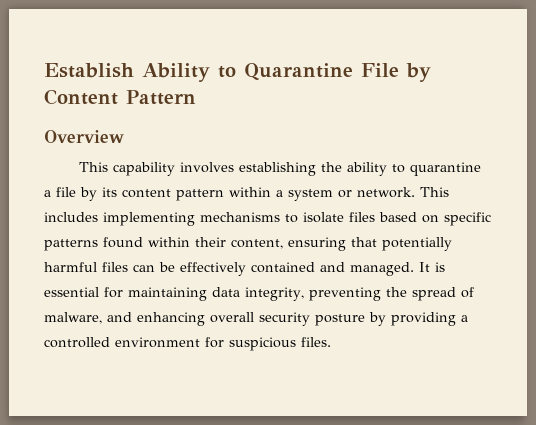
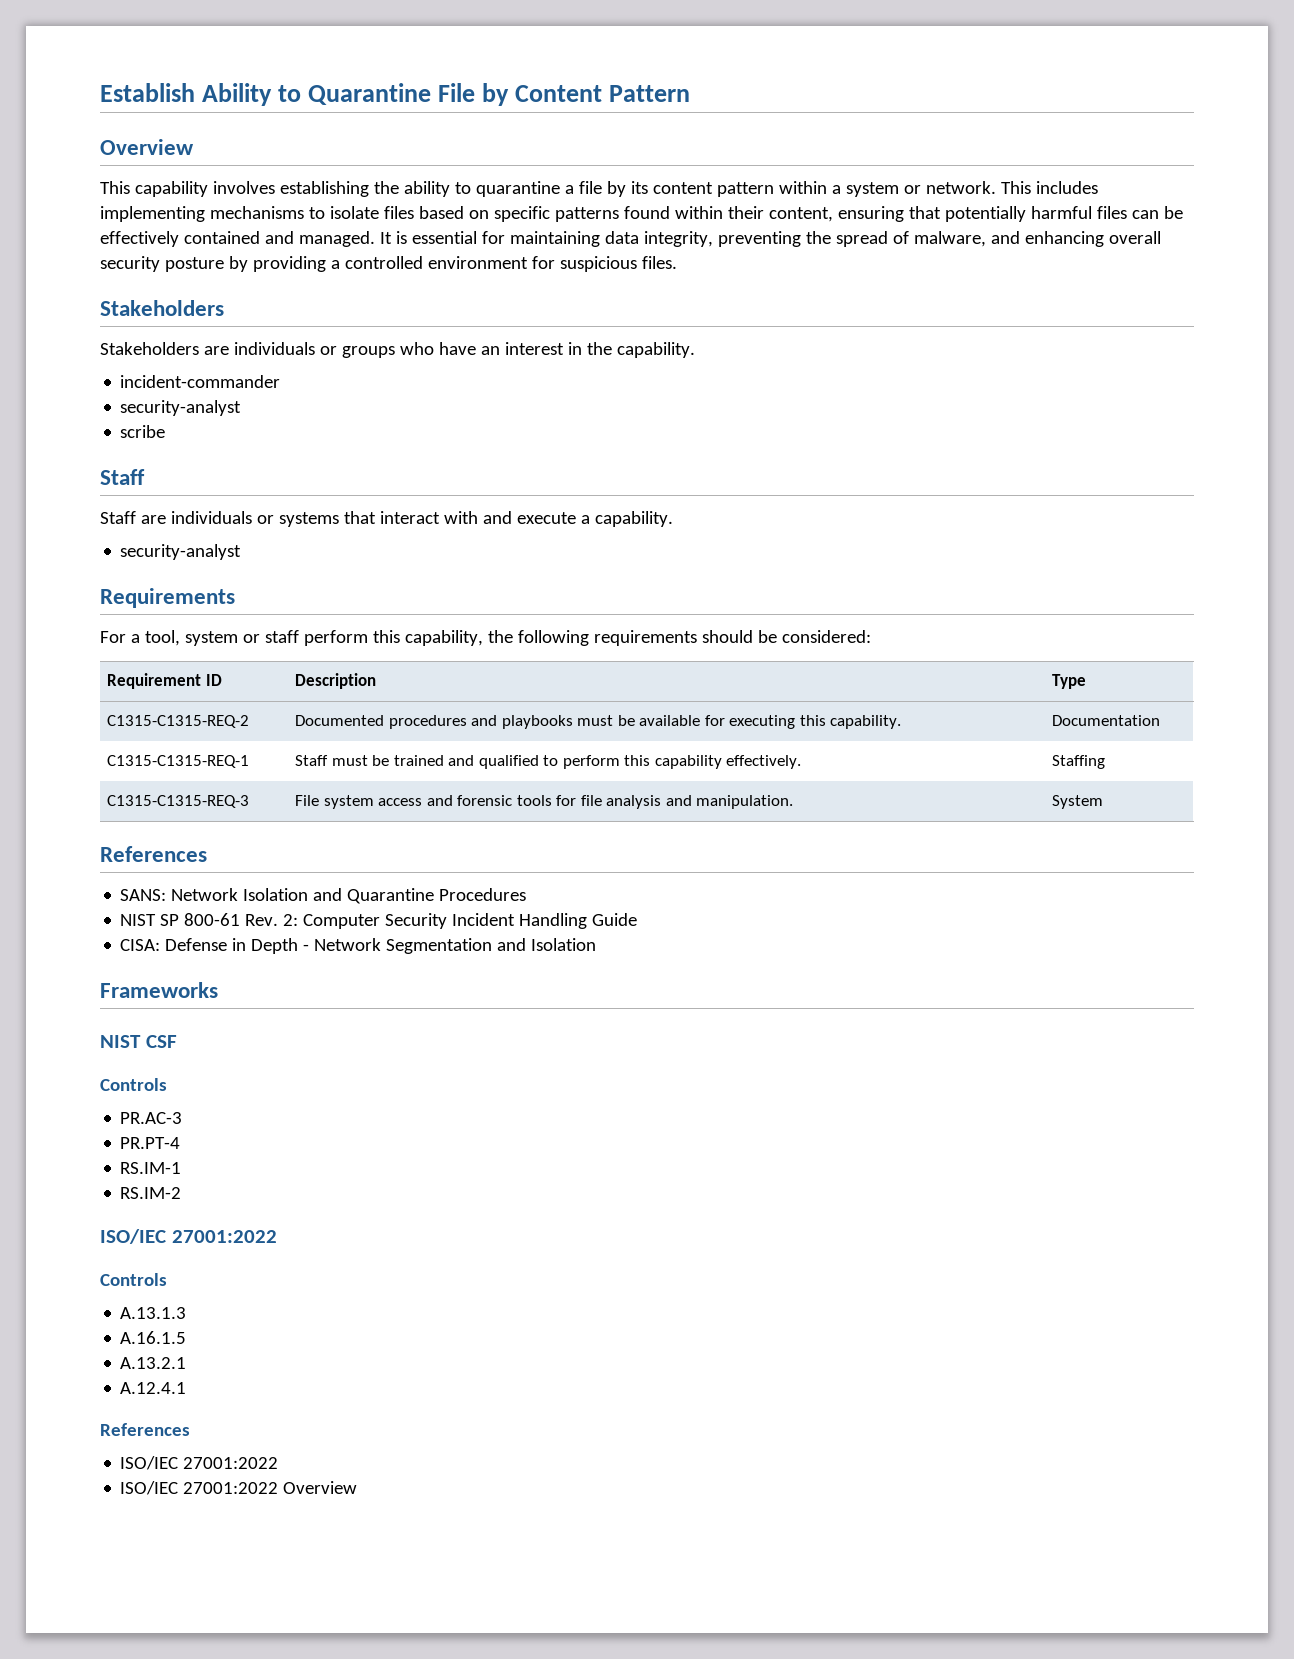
  It is essential for maintaining data integrity, preventing the spread of malware, and enhancing overall security posture by providing a controlled environment for suspicious files.
+ Stakeholders
+ Stakeholders are individuals or groups who have an interest in the capability.
+ incident-commander
+ security-analyst
+ scribe
+ Staff
+ Staff are individuals or systems that interact with and execute a capability.
+ security-analyst
+ Requirements
+ For a tool, system or staff perform this capability, the following requirements should be considered:
+ Requirement ID | Description | Type
+ C1315-C1315-REQ-2 | Documented procedures and playbooks must be available for executing this capability. | Documentation
+ C1315-C1315-REQ-1 | Staff must be trained and qualified to perform this capability effectively. | Staffing
+ C1315-C1315-REQ-3 | File system access and forensic tools for file analysis and manipulation. | System
+ References
+ SANS: Network Isolation and Quarantine Procedures
+ NIST SP 800-61 Rev. 2: Computer Security Incident Handling Guide
+ CISA: Defense in Depth - Network Segmentation and Isolation
+ Frameworks
+ NIST CSF
+ Controls
+ PR.AC-3
+ PR.PT-4
+ RS.IM-1
+ RS.IM-2
+ ISO/IEC 27001:2022
+ Controls
+ A.13.1.3
+ A.16.1.5
+ A.13.2.1
+ A.12.4.1
+ References
+ ISO/IEC 27001:2022
+ ISO/IEC 27001:2022 Overview

